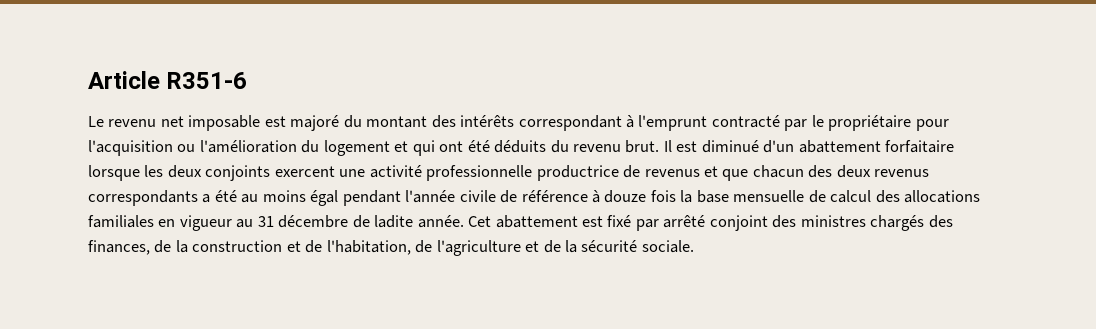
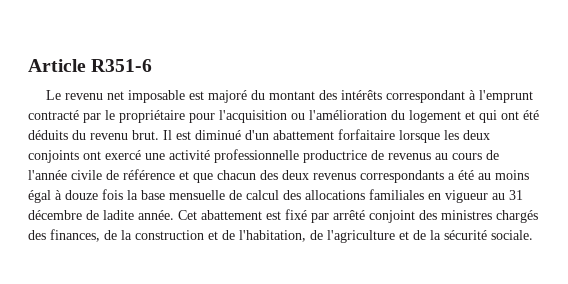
- Il est diminué d'un abattement forfaitaire lorsque les deux conjoints exercent une activité professionnelle productrice de revenus et que chacun des deux revenus correspondants a été au moins égal pendant l'année civile de référence à douze fois la base mensuelle de calcul des allocations familiales en vigueur au 31 décembre de ladite année.
+ Il est diminué d'un abattement forfaitaire lorsque les deux conjoints ont exercé une activité professionnelle productrice de revenus au cours de l'année civile de référence et que chacun des deux revenus correspondants a été au moins égal à douze fois la base mensuelle de calcul des allocations familiales en vigueur au 31 décembre de ladite année.

